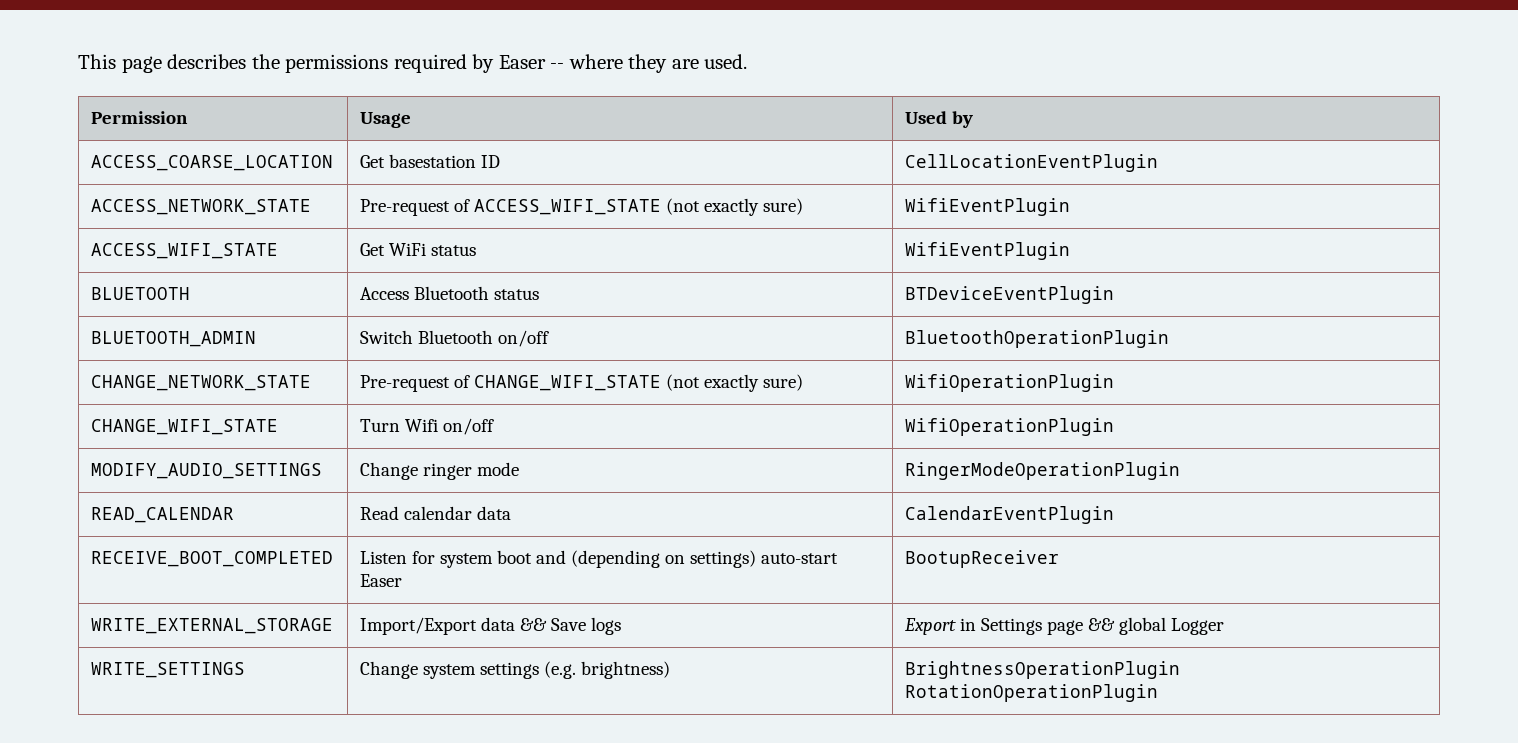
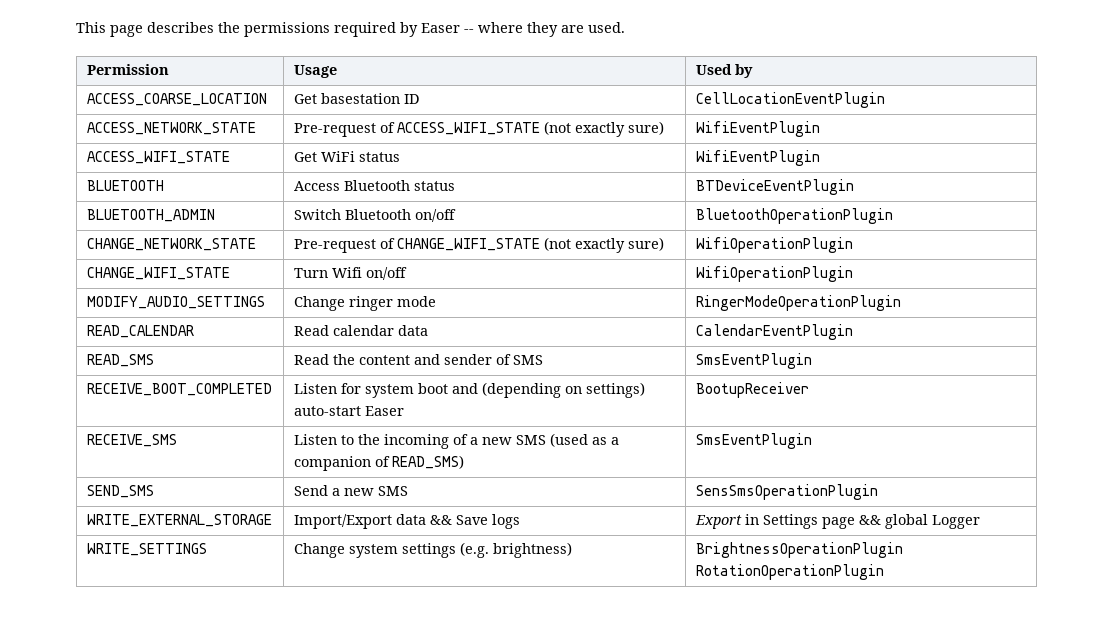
+ READ_SMS | Read the content and sender of SMS | SmsEventPlugin
+ RECEIVE_SMS | Listen to the incoming of a new SMS (used as a companion of READ_SMS) | SmsEventPlugin
+ SEND_SMS | Send a new SMS | SensSmsOperationPlugin

